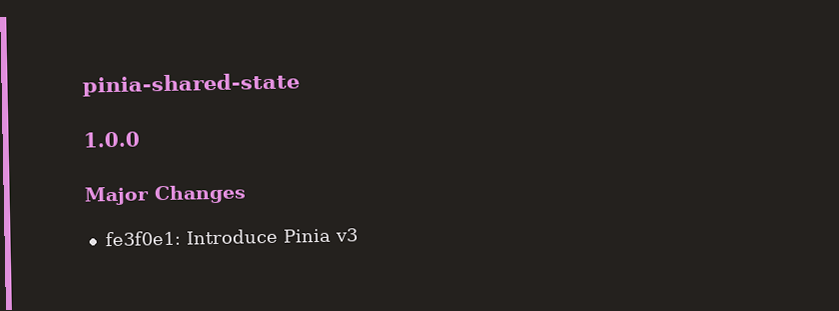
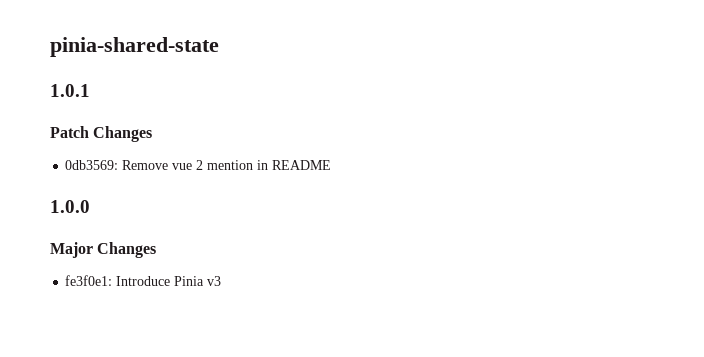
+ 1.0.1
+ Patch Changes
+ 0db3569: Remove vue 2 mention in README

